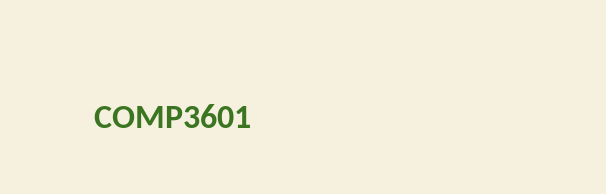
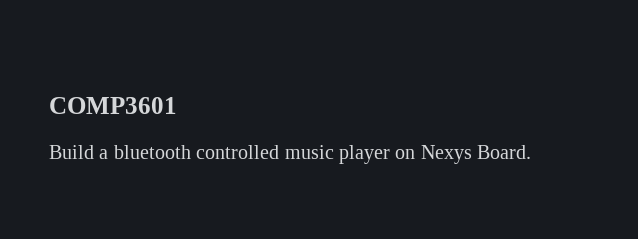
+ Build a bluetooth controlled music player on Nexys Board.

